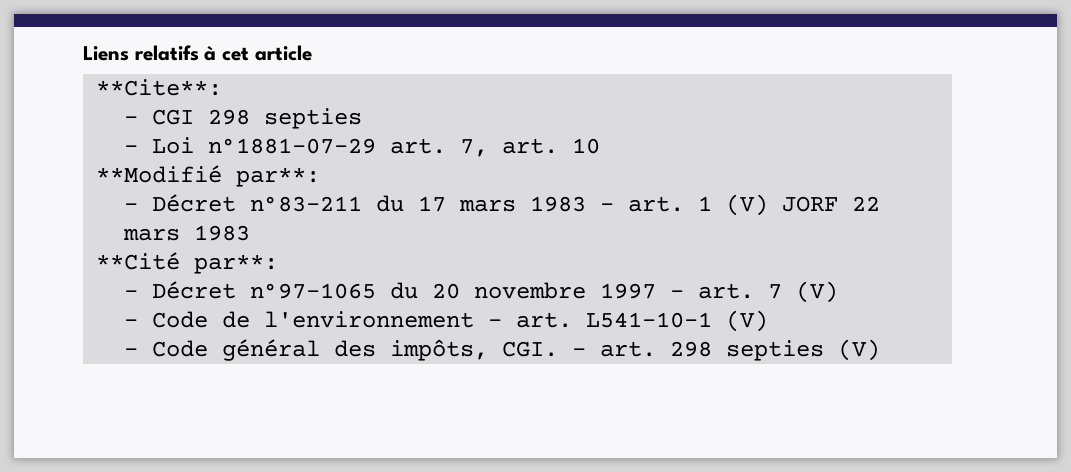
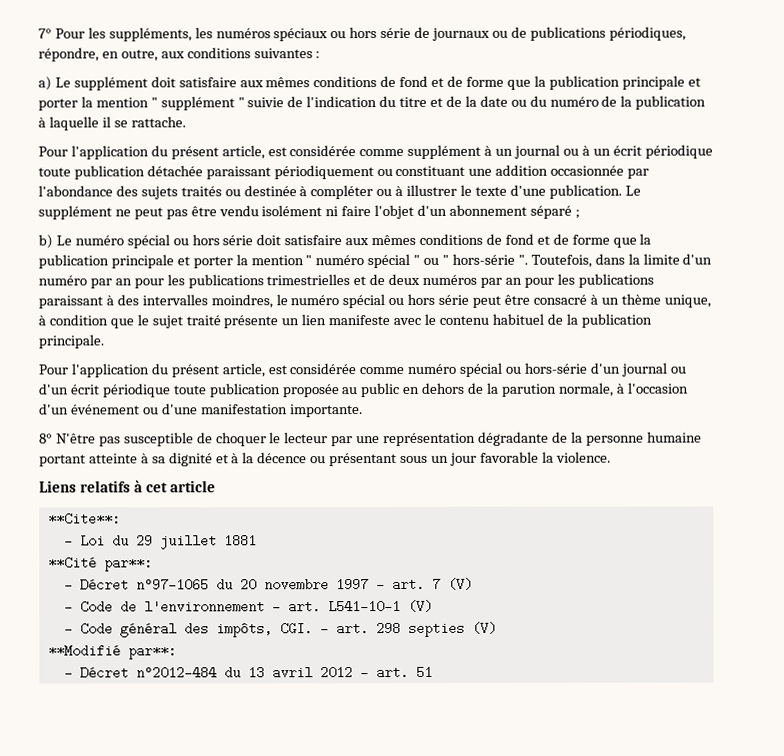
+ 7° Pour les suppléments, les numéros spéciaux ou hors série de journaux ou de publications périodiques, répondre, en outre, aux conditions suivantes :
+ a) Le supplément doit satisfaire aux mêmes conditions de fond et de forme que la publication principale et porter la mention " supplément " suivie de l'indication du titre et de la date ou du numéro de la publication à laquelle il se rattache.
+ Pour l'application du présent article, est considérée comme supplément à un journal ou à un écrit périodique toute publication détachée paraissant périodiquement ou constituant une addition occasionnée par l'abondance des sujets traités ou destinée à compléter ou à illustrer le texte d'une publication. Le supplément ne peut pas être vendu isolément ni faire l'objet d'un abonnement séparé ;
+ b) Le numéro spécial ou hors série doit satisfaire aux mêmes conditions de fond et de forme que la publication principale et porter la mention " numéro spécial " ou " hors-série ". Toutefois, dans la limite d'un numéro par an pour les publications trimestrielles et de deux numéros par an pour les publications paraissant à des intervalles moindres, le numéro spécial ou hors série peut être consacré à un thème unique, à condition que le sujet traité présente un lien manifeste avec le contenu habituel de la publication principale.
+ Pour l'application du présent article, est considérée comme numéro spécial ou hors-série d'un journal ou d'un écrit périodique toute publication proposée au public en dehors de la parution normale, à l'occasion d'un événement ou d'une manifestation importante.
+ 8° N'être pas susceptible de choquer le lecteur par une représentation dégradante de la personne humaine portant atteinte à sa dignité et à la décence ou présentant sous un jour favorable la violence.
- - CGI 298 septies
- - Loi n°1881-07-29 art. 7, art. 10
- **Modifié par**:
- - Décret n°83-211 du 17 mars 1983 - art. 1 (V) JORF 22 mars 1983
+ - Loi du 29 juillet 1881
+ **Modifié par**:
+ - Décret n°2012-484 du 13 avril 2012 - art. 51

